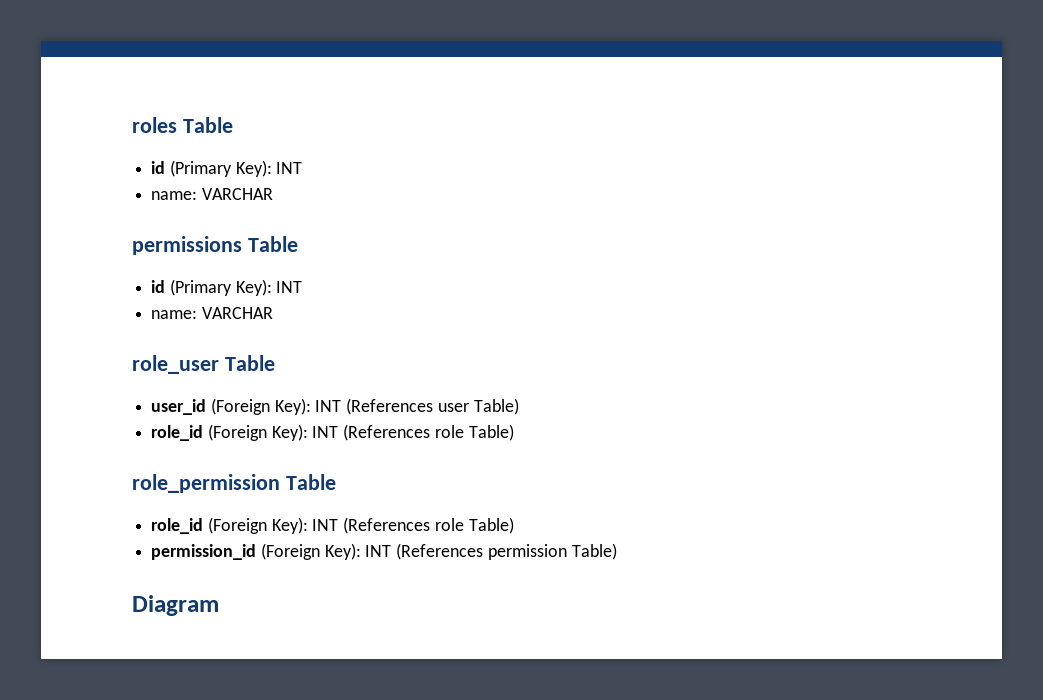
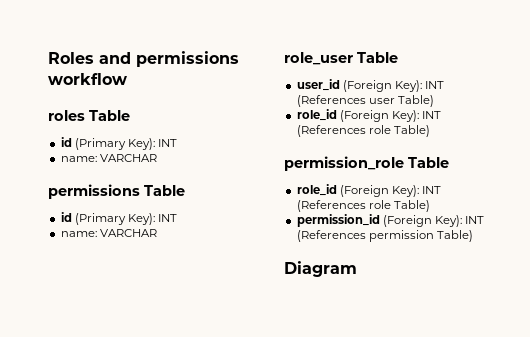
+ Roles and permissions workflow
- role_permission Table
+ permission_role Table

